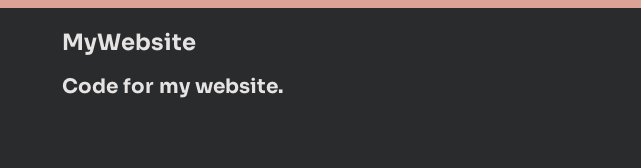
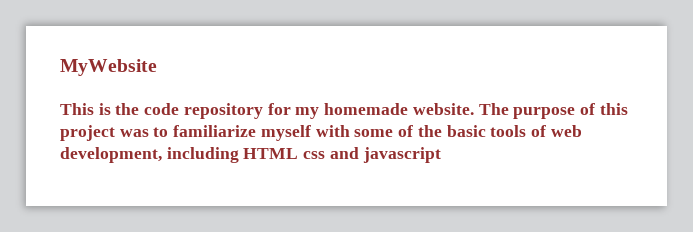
- Code for my website.
+ This is the code repository for my homemade website. The purpose of this project was to familiarize myself with some of the basic tools of web development, including HTML css and javascript

